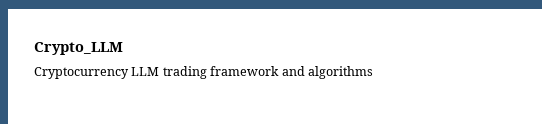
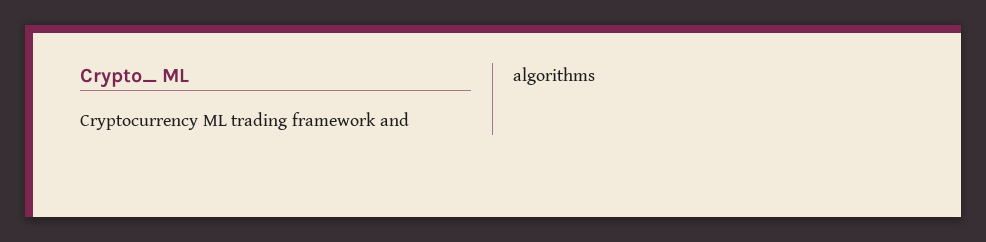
- Crypto_LLM
+ Crypto_ ML
- Cryptocurrency LLM trading framework and algorithms
+ Cryptocurrency ML trading framework and algorithms

